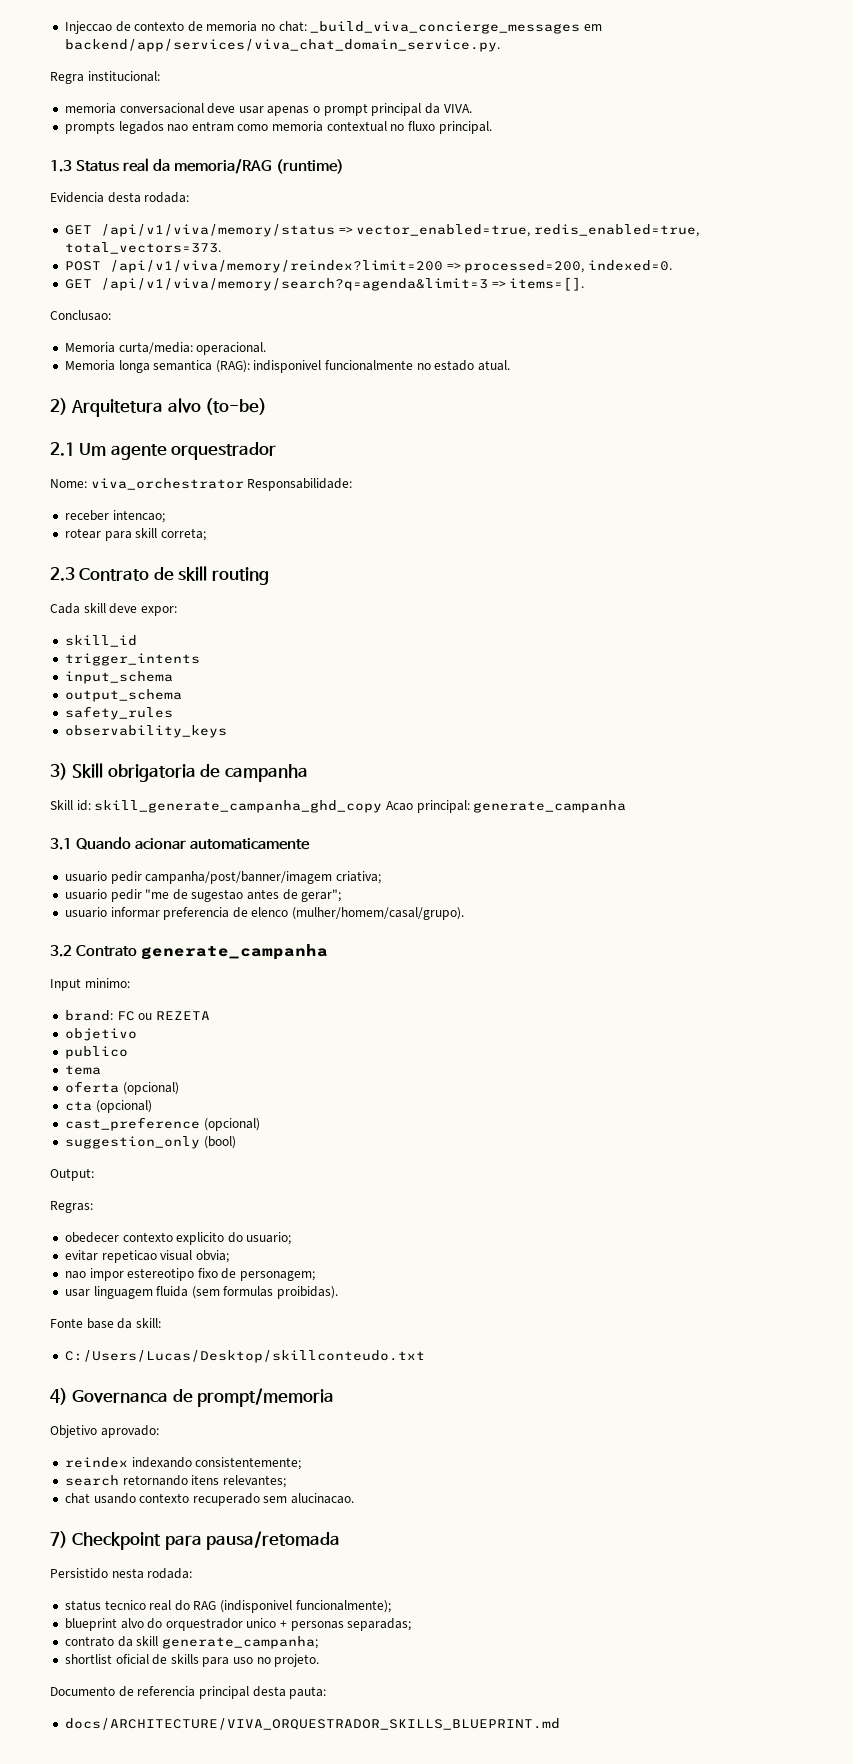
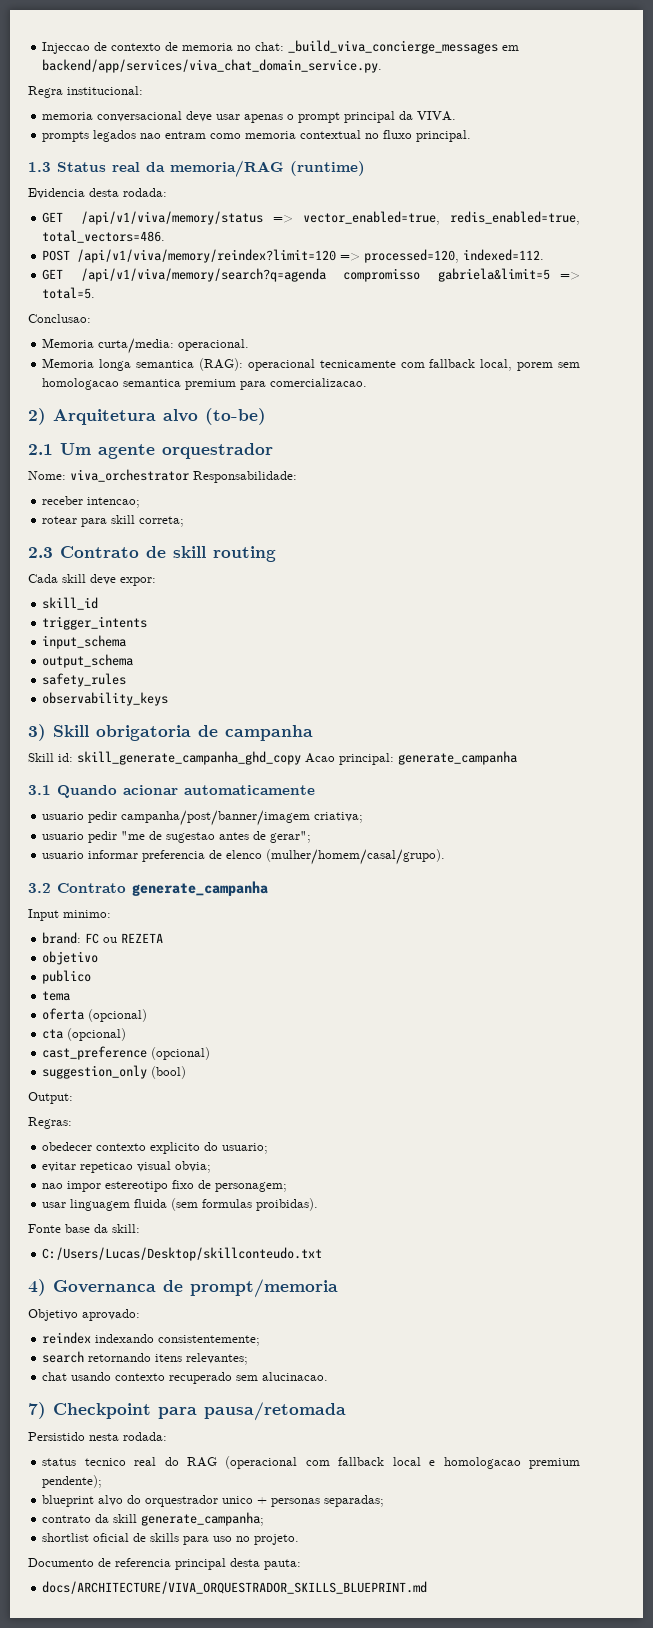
- GET /api/v1/viva/memory/status => vector_enabled=true, redis_enabled=true, total_vectors=373.
+ GET /api/v1/viva/memory/status => vector_enabled=true, redis_enabled=true, total_vectors=486.
- POST /api/v1/viva/memory/reindex?limit=200 => processed=200, indexed=0.
- GET /api/v1/viva/memory/search?q=agenda&limit=3 => items=[].
+ POST /api/v1/viva/memory/reindex?limit=120 => processed=120, indexed=112.
+ GET /api/v1/viva/memory/search?q=agenda compromisso gabriela&limit=5 => total=5.
- Memoria longa semantica (RAG): indisponivel funcionalmente no estado atual.
+ Memoria longa semantica (RAG): operacional tecnicamente com fallback local, porem sem homologacao semantica premium para comercializacao.
- status tecnico real do RAG (indisponivel funcionalmente);
+ status tecnico real do RAG (operacional com fallback local e homologacao premium pendente);

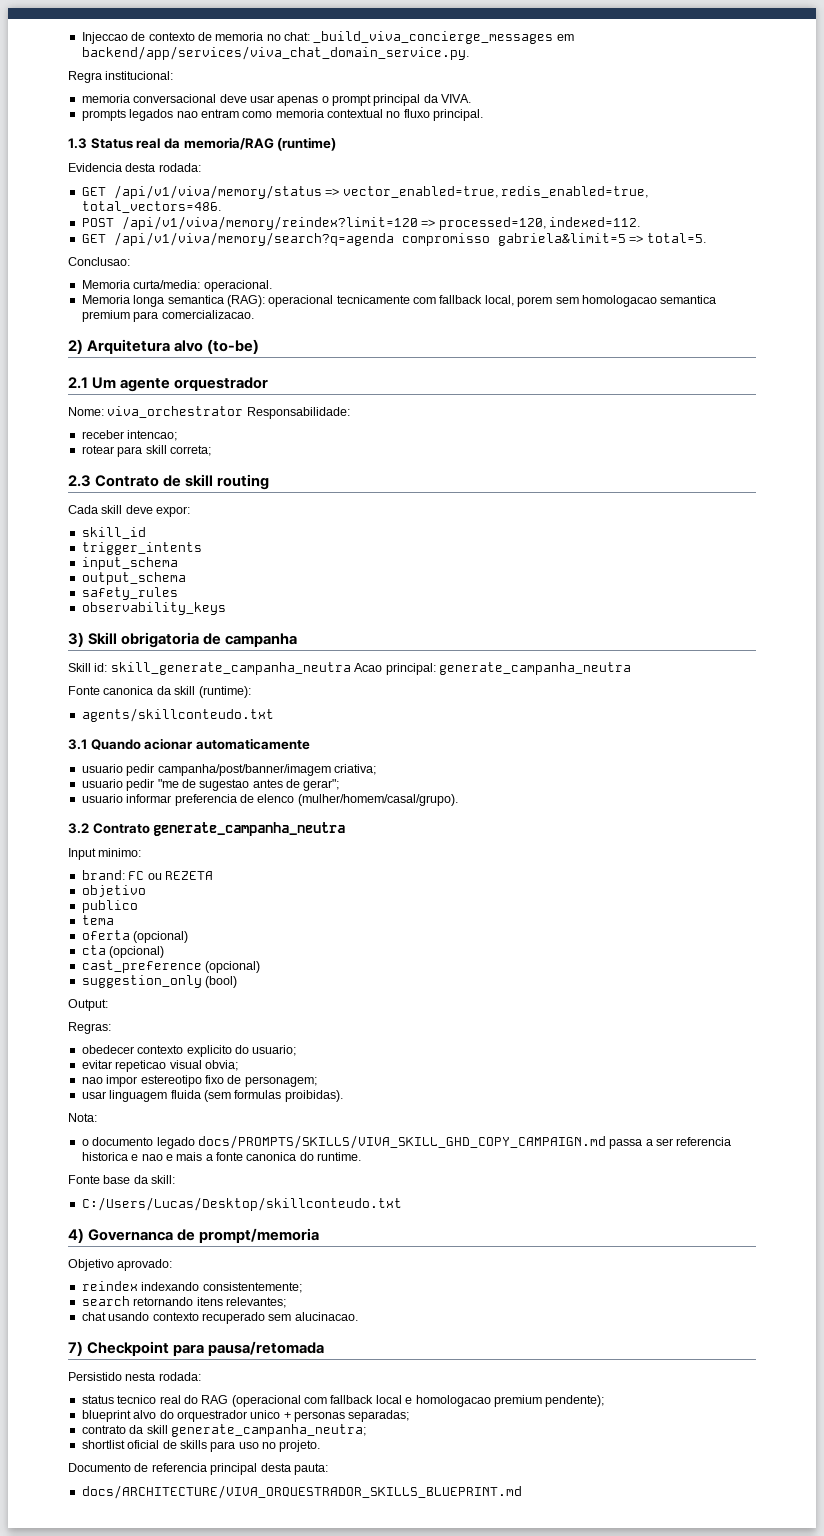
- Skill id: skill_generate_campanha_ghd_copy Acao principal: generate_campanha
+ Skill id: skill_generate_campanha_neutra Acao principal: generate_campanha_neutra
+ Fonte canonica da skill (runtime):
+ agents/skillconteudo.txt
- 3.2 Contrato generate_campanha
+ 3.2 Contrato generate_campanha_neutra
+ Nota:
+ o documento legado docs/PROMPTS/SKILLS/VIVA_SKILL_GHD_COPY_CAMPAIGN.md passa a ser referencia historica e nao e mais a fonte canonica do runtime.
- contrato da skill generate_campanha;
+ contrato da skill generate_campanha_neutra;

